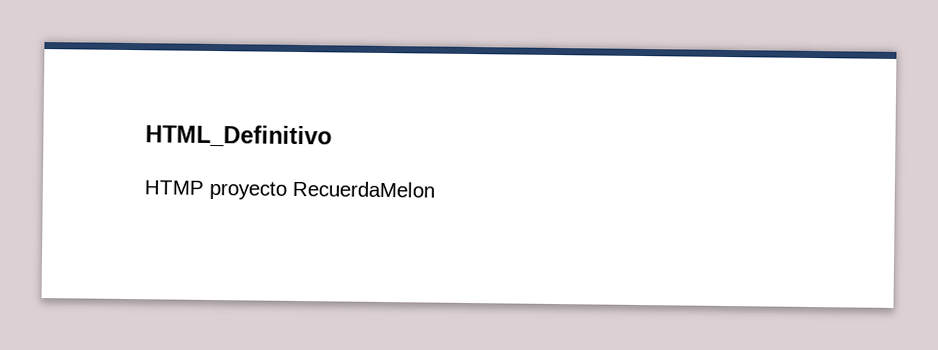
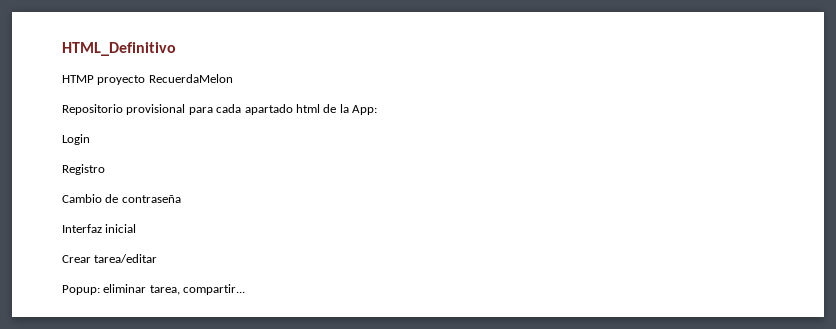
+ Repositorio provisional para cada apartado html de la App:
+ Login
+ Registro
+ Cambio de contraseña
+ Interfaz inicial
+ Crear tarea/editar
+ Popup: eliminar tarea, compartir...

